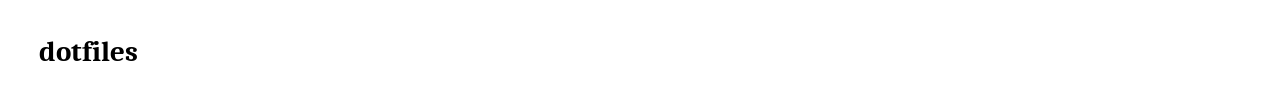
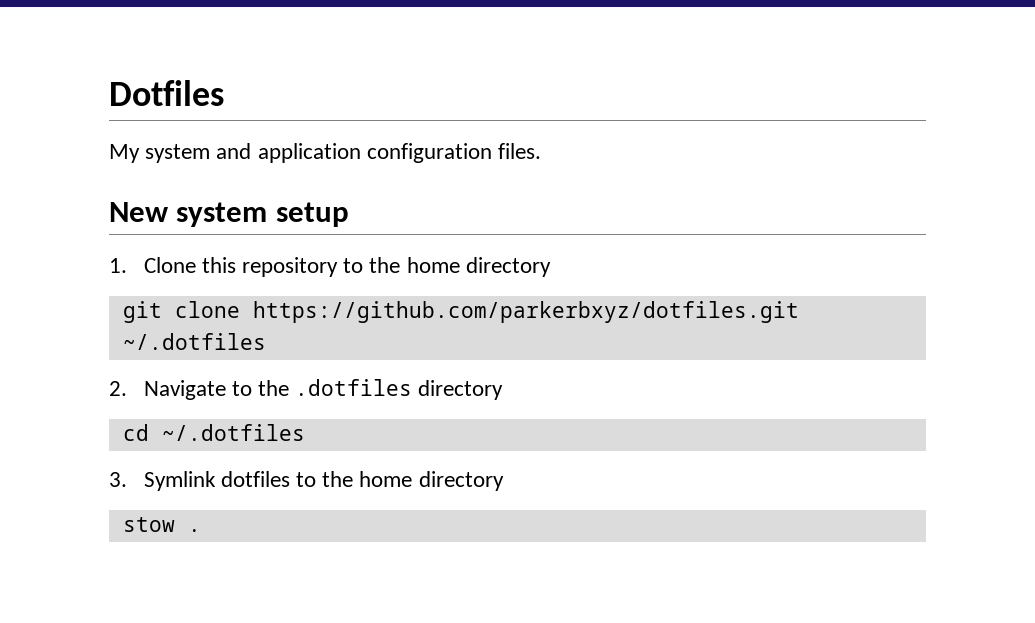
- dotfiles
+ Dotfiles
+ My system and application configuration files.
+ New system setup
+ 1. Clone this repository to the home directory
+ git clone https://github.com/parkerbxyz/dotfiles.git ~/.dotfiles
+ 2. Navigate to the .dotfiles directory
+ cd ~/.dotfiles
+ 3. Symlink dotfiles to the home directory
+ stow .

